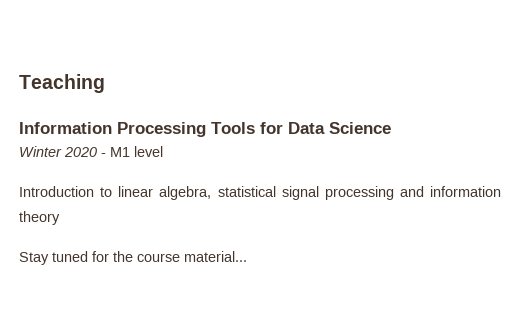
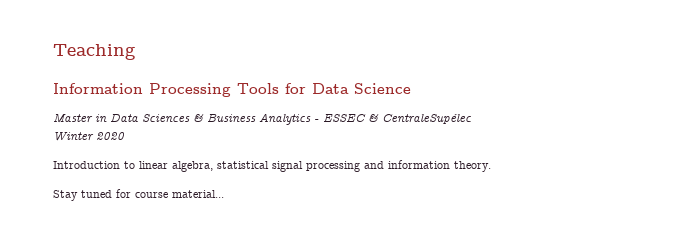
+ Master in Data Sciences & Business Analytics - ESSEC & CentraleSupélec
- Winter 2020 - M1 level
+ Winter 2020
- Introduction to linear algebra, statistical signal processing and information theory
+ Introduction to linear algebra, statistical signal processing and information theory.
- Stay tuned for the course material...
+ Stay tuned for course material...

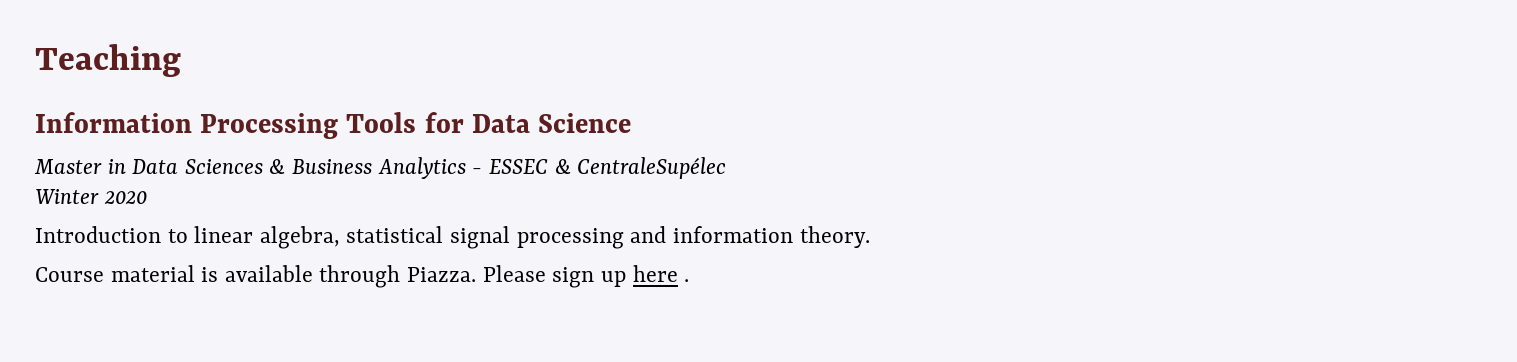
- Stay tuned for course material...
+ Course material is available through Piazza. Please sign up here .

